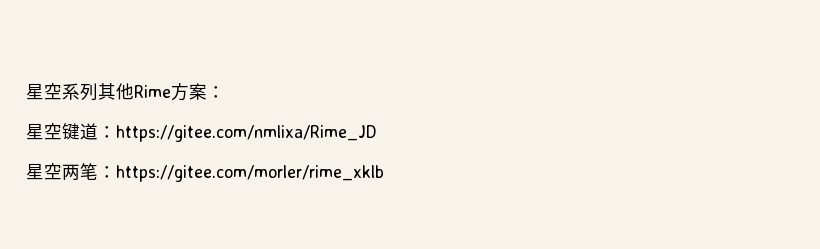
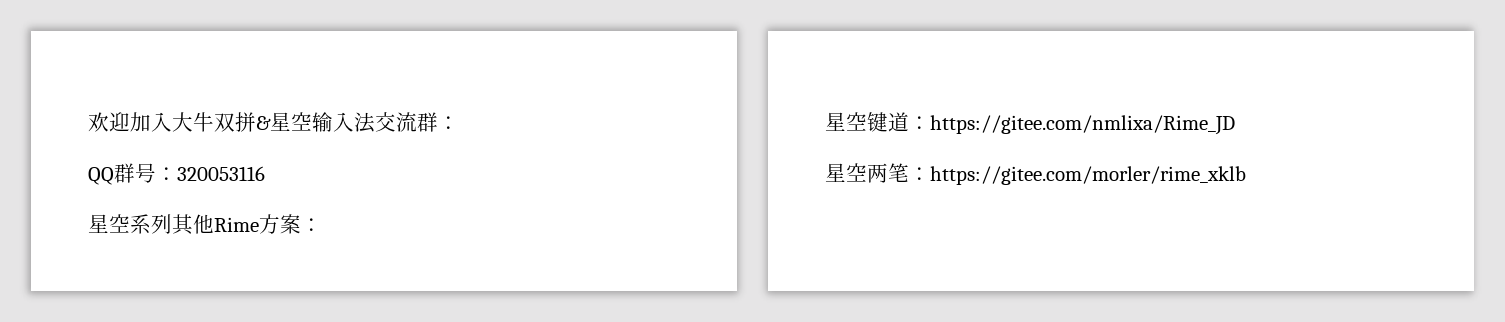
+ 欢迎加入大牛双拼&星空输入法交流群：
+ QQ群号：320053116

